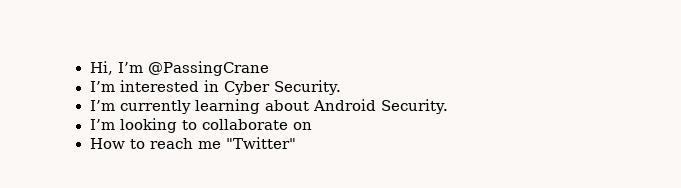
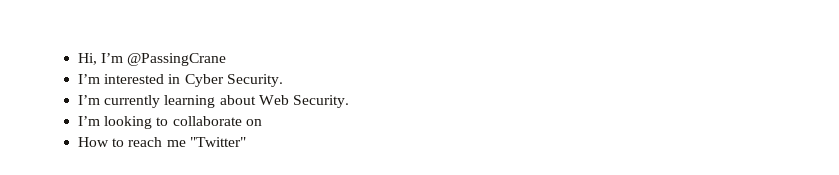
- I’m currently learning about Android Security.
+ I’m currently learning about Web Security.

